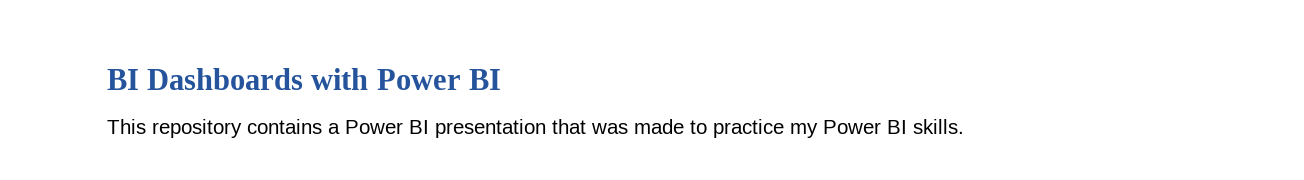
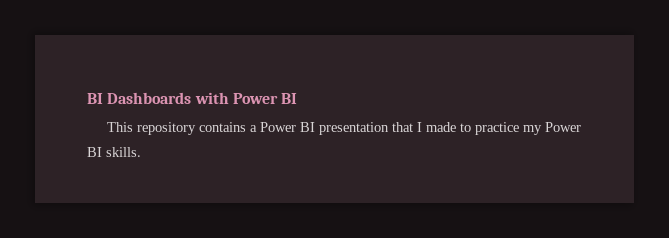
- This repository contains a Power BI presentation that was made to practice my Power BI skills.
+ This repository contains a Power BI presentation that I made to practice my Power BI skills.

